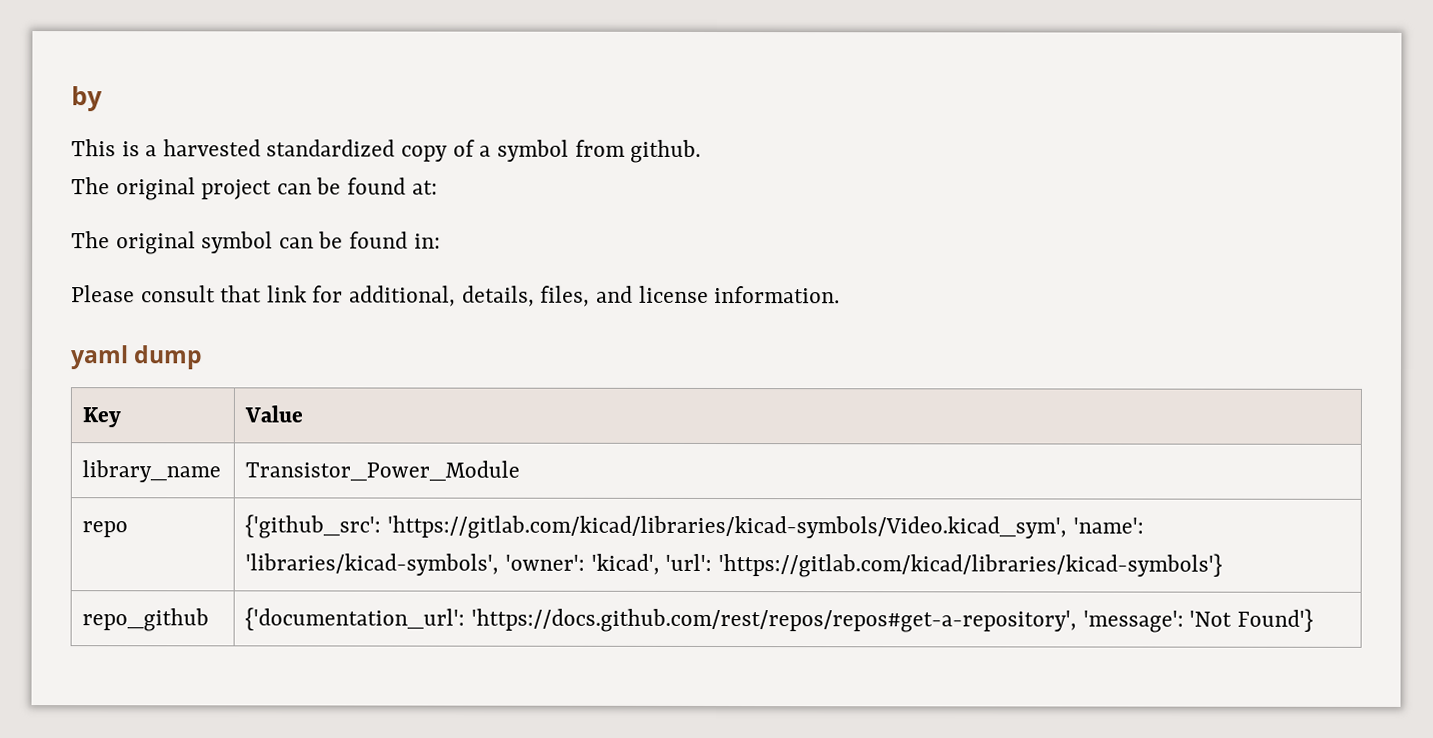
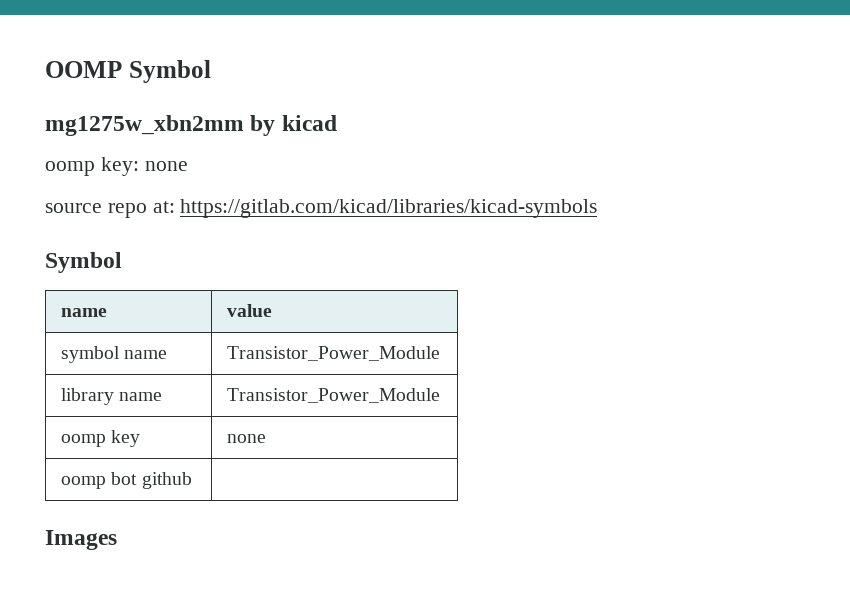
- by
- This is a harvested standardized copy of a symbol from github.
- The original project can be found at:
- The original symbol can be found in:
- Please consult that link for additional, details, files, and license information.
- yaml dump
- Key | Value
- library_name | Transistor_Power_Module
- repo | {'github_src': 'https://gitlab.com/kicad/libraries/kicad-symbols/Video.kicad_sym', 'name': 'libraries/kicad-symbols', 'owner': 'kicad', 'url': 'https://gitlab.com/kicad/libraries/kicad-symbols'}
- repo_github | {'documentation_url': 'https://docs.github.com/rest/repos/repos#get-a-repository', 'message': 'Not Found'}
+ OOMP Symbol
+ mg1275w_xbn2mm by kicad
+ oomp key: none
+ source repo at: https://gitlab.com/kicad/libraries/kicad-symbols
+ Symbol
+ name | value
+ symbol name | Transistor_Power_Module
+ library name | Transistor_Power_Module
+ oomp key | none
+ oomp bot github |
+ Images

